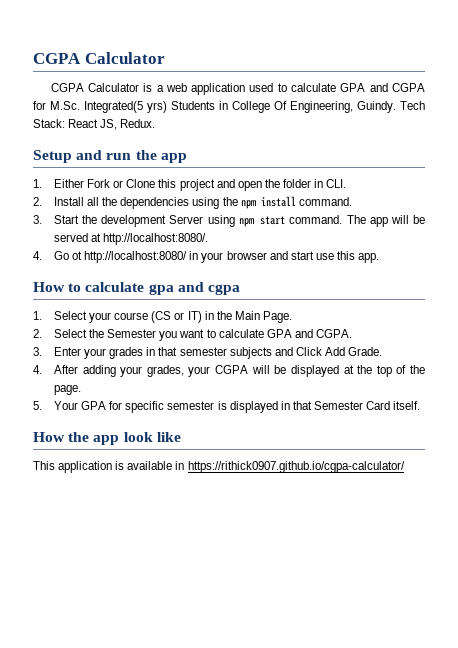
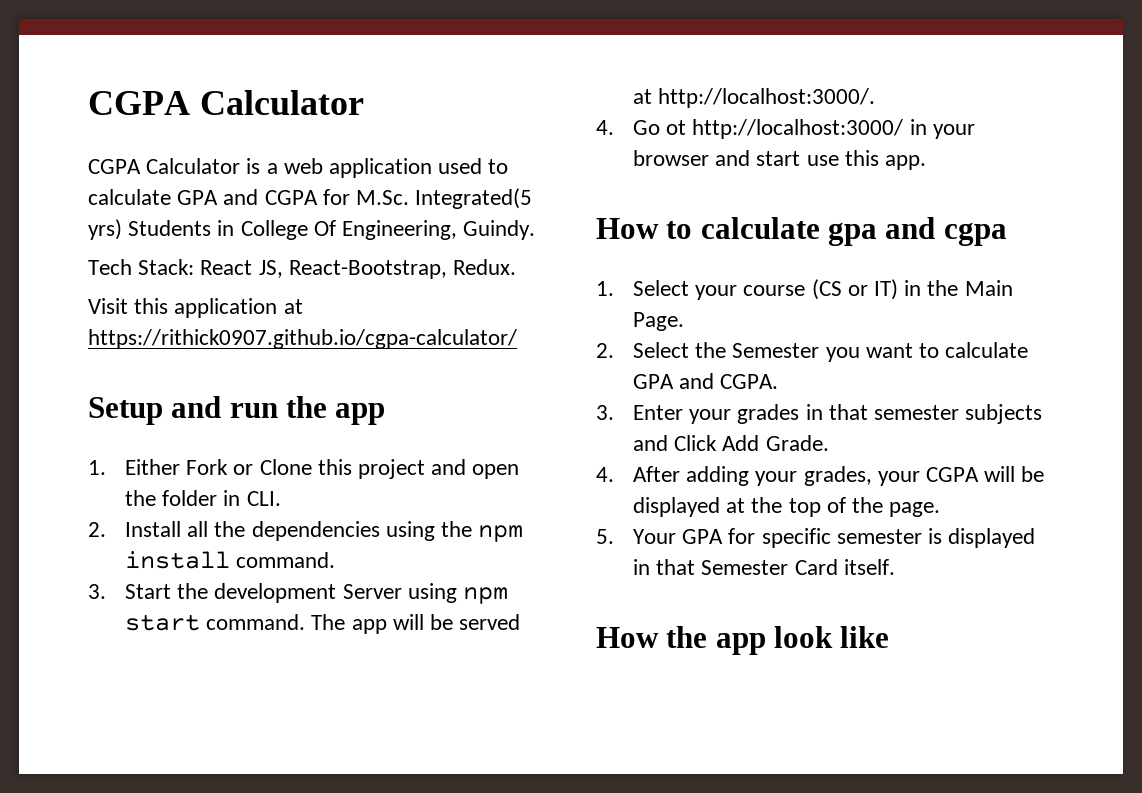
- CGPA Calculator is a web application used to calculate GPA and CGPA for M.Sc. Integrated(5 yrs) Students in College Of Engineering, Guindy. Tech Stack: React JS, Redux.
+ CGPA Calculator is a web application used to calculate GPA and CGPA for M.Sc. Integrated(5 yrs) Students in College Of Engineering, Guindy.
+ Tech Stack: React JS, React-Bootstrap, Redux.
+ Visit this application at https://rithick0907.github.io/cgpa-calculator/
- The app will be served at http://localhost:8080/.
+ The app will be served at http://localhost:3000/.
- 4. Go ot http://localhost:8080/ in your browser and start use this app.
+ 4. Go ot http://localhost:3000/ in your browser and start use this app.
- This application is available in https://rithick0907.github.io/cgpa-calculator/

